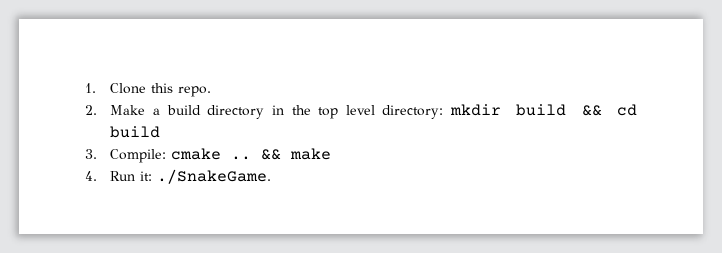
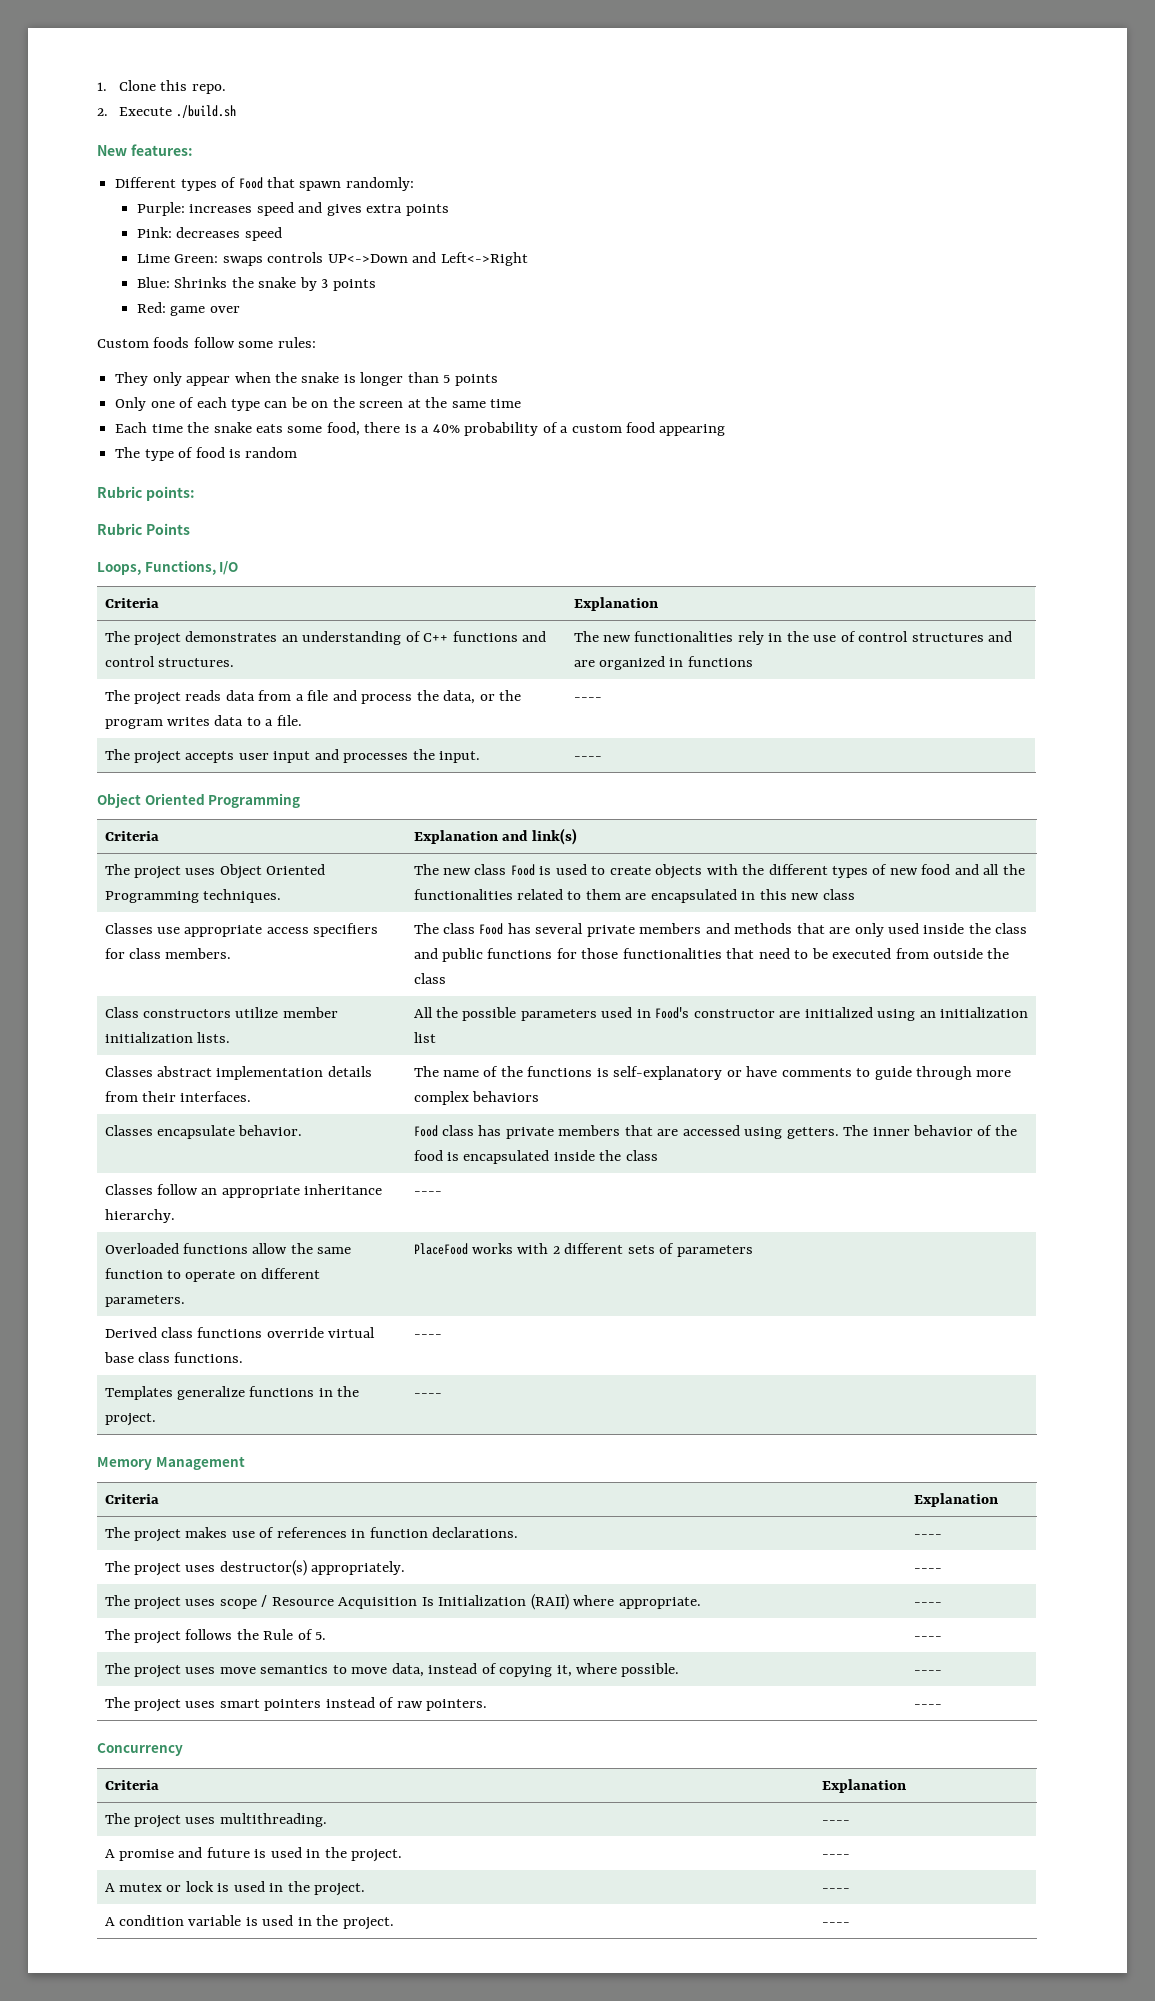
- 2. Make a build directory in the top level directory: mkdir build && cd build
- 3. Compile: cmake .. && make
- 4. Run it: ./SnakeGame.
+ 2. Execute ./build.sh
+ New features:
+ Different types of Food that spawn randomly:
+ Purple: increases speed and gives extra points
+ Pink: decreases speed
+ Lime Green: swaps controls UP<->Down and Left<->Right
+ Blue: Shrinks the snake by 3 points
+ Red: game over
+ Custom foods follow some rules:
+ They only appear when the snake is longer than 5 points
+ Only one of each type can be on the screen at the same time
+ Each time the snake eats some food, there is a 40% probability of a custom food appearing
+ The type of food is random
+ Rubric points:
+ Rubric Points
+ Loops, Functions, I/O
+ Criteria | Explanation
+ The project demonstrates an understanding of C++ functions and control structures. | The new functionalities rely in the use of control structures and are organized in functions
+ The project reads data from a file and process the data, or the program writes data to a file. | ----
+ The project accepts user input and processes the input. | ----
+ Object Oriented Programming
+ Criteria | Explanation and link(s)
+ The project uses Object Oriented Programming techniques. | The new class Food is used to create objects with the different types of new food and all the functionalities related to them are encapsulated in this new class
+ Classes use appropriate access specifiers for class members. | The class Food has several private members and methods that are only used inside the class and public functions for those functionalities that need to be executed from outside the class
+ Class constructors utilize member initialization lists. | All the possible parameters used in Food's constructor are initialized using an initialization list
+ Classes abstract implementation details from their interfaces. | The name of the functions is self-explanatory or have comments to guide through more complex behaviors
+ Classes encapsulate behavior. | Food class has private members that are accessed using getters. The inner behavior of the food is encapsulated inside the class
+ Classes follow an appropriate inheritance hierarchy. | ----
+ Overloaded functions allow the same function to operate on different parameters. | PlaceFood works with 2 different sets of parameters
+ Derived class functions override virtual base class functions. | ----
+ Templates generalize functions in the project. | ----
+ Memory Management
+ Criteria | Explanation
+ The project makes use of references in function declarations. | ----
+ The project uses destructor(s) appropriately. | ----
+ The project uses scope / Resource Acquisition Is Initialization (RAII) where appropriate. | ----
+ The project follows the Rule of 5. | ----
+ The project uses move semantics to move data, instead of copying it, where possible. | ----
+ The project uses smart pointers instead of raw pointers. | ----
+ Concurrency
+ Criteria | Explanation
+ The project uses multithreading. | ----
+ A promise and future is used in the project. | ----
+ A mutex or lock is used in the project. | ----
+ A condition variable is used in the project. | ----

